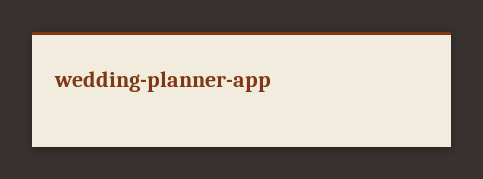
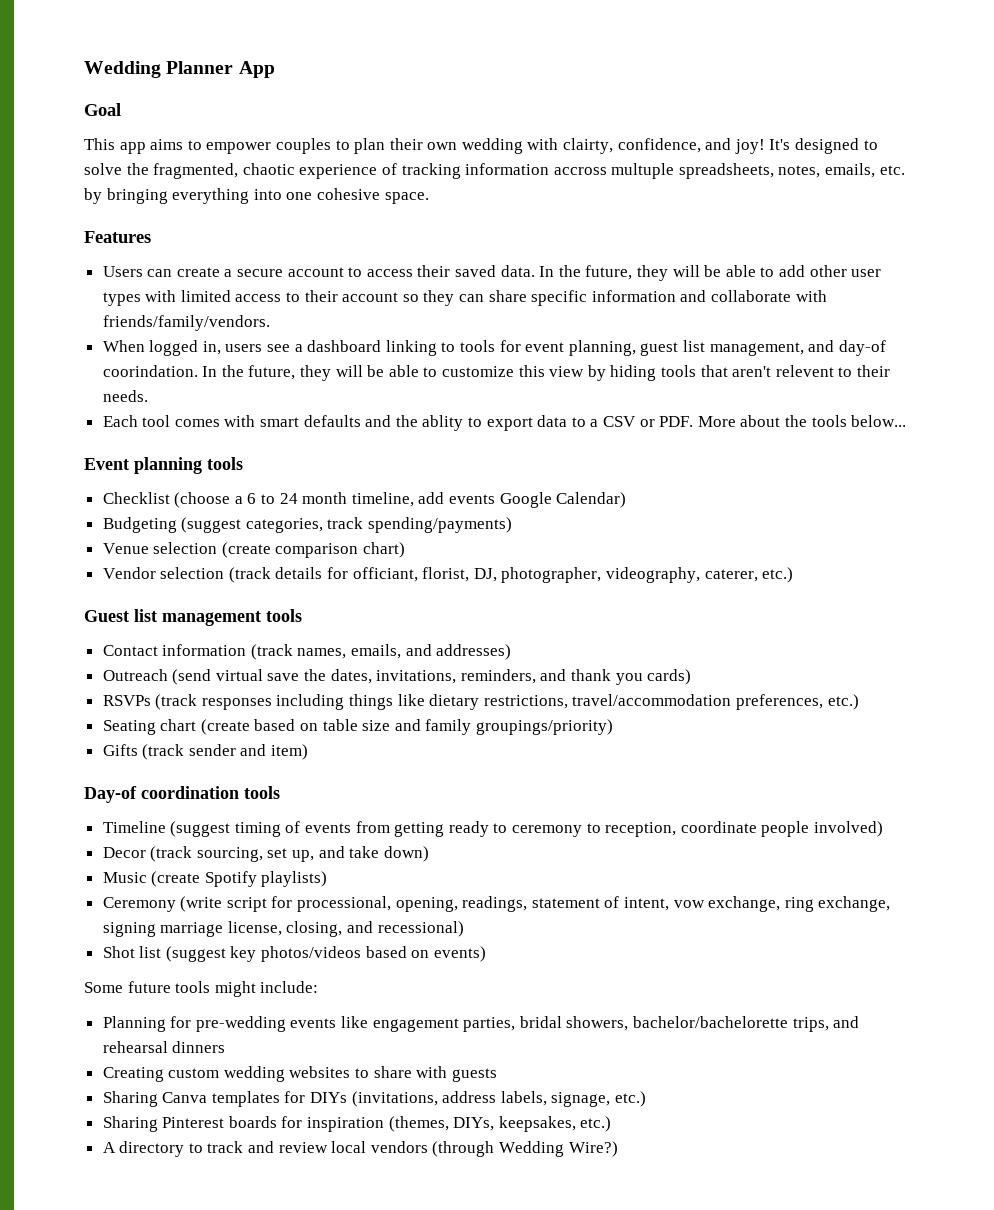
- wedding-planner-app
+ Wedding Planner App
+ Goal
+ This app aims to empower couples to plan their own wedding with clairty, confidence, and joy! It's designed to solve the fragmented, chaotic experience of tracking information accross multuple spreadsheets, notes, emails, etc. by bringing everything into one cohesive space.
+ Features
+ Users can create a secure account to access their saved data. In the future, they will be able to add other user types with limited access to their account so they can share specific information and collaborate with friends/family/vendors.
+ When logged in, users see a dashboard linking to tools for event planning, guest list management, and day-of coorindation. In the future, they will be able to customize this view by hiding tools that aren't relevent to their needs.
+ Each tool comes with smart defaults and the ablity to export data to a CSV or PDF. More about the tools below...
+ Event planning tools
+ Checklist (choose a 6 to 24 month timeline, add events Google Calendar)
+ Budgeting (suggest categories, track spending/payments)
+ Venue selection (create comparison chart)
+ Vendor selection (track details for officiant, florist, DJ, photographer, videography, caterer, etc.)
+ Guest list management tools
+ Contact information (track names, emails, and addresses)
+ Outreach (send virtual save the dates, invitations, reminders, and thank you cards)
+ RSVPs (track responses including things like dietary restrictions, travel/accommodation preferences, etc.)
+ Seating chart (create based on table size and family groupings/priority)
+ Gifts (track sender and item)
+ Day-of coordination tools
+ Timeline (suggest timing of events from getting ready to ceremony to reception, coordinate people involved)
+ Decor (track sourcing, set up, and take down)
+ Music (create Spotify playlists)
+ Ceremony (write script for processional, opening, readings, statement of intent, vow exchange, ring exchange, signing marriage license, closing, and recessional)
+ Shot list (suggest key photos/videos based on events)
+ Some future tools might include:
+ Planning for pre-wedding events like engagement parties, bridal showers, bachelor/bachelorette trips, and rehearsal dinners
+ Creating custom wedding websites to share with guests
+ Sharing Canva templates for DIYs (invitations, address labels, signage, etc.)
+ Sharing Pinterest boards for inspiration (themes, DIYs, keepsakes, etc.)
+ A directory to track and review local vendors (through Wedding Wire?)

